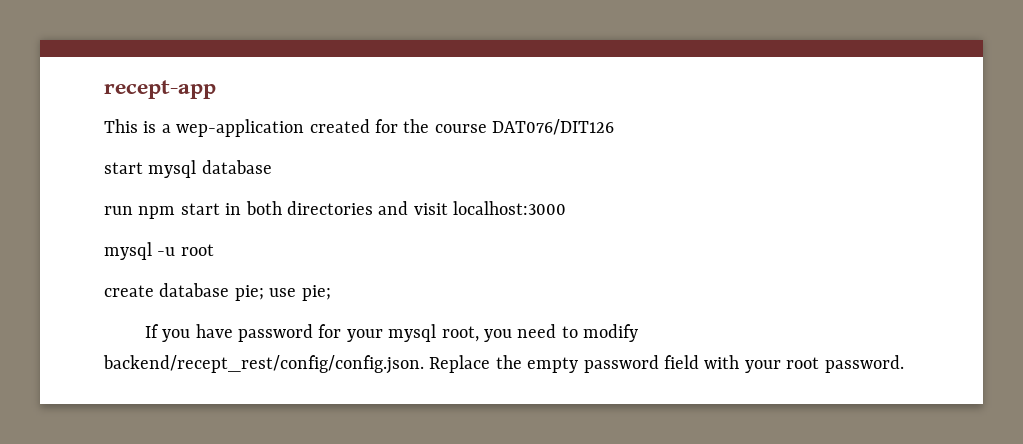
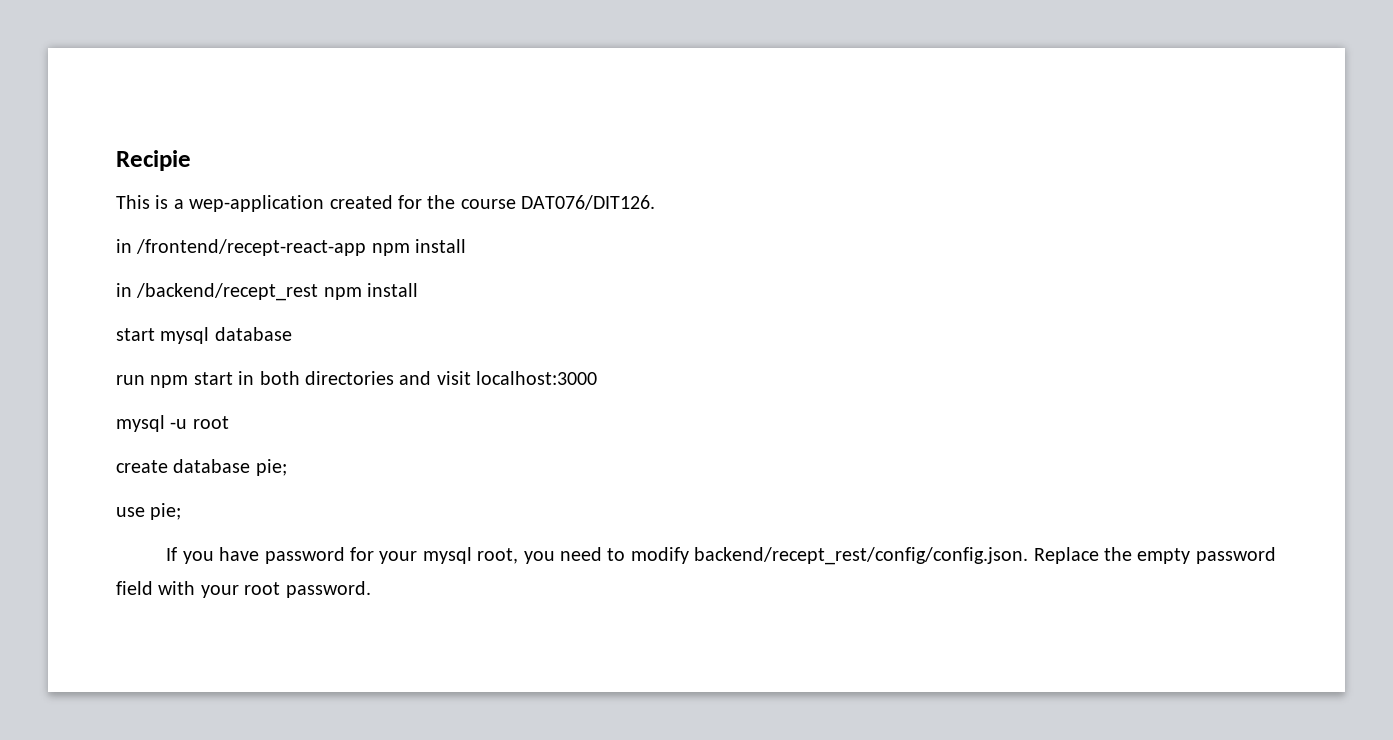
- recept-app
+ Recipie
- This is a wep-application created for the course DAT076/DIT126
+ This is a wep-application created for the course DAT076/DIT126.
+ in /frontend/recept-react-app npm install
+ in /backend/recept_rest npm install
- create database pie; use pie;
+ create database pie;
+ use pie;

